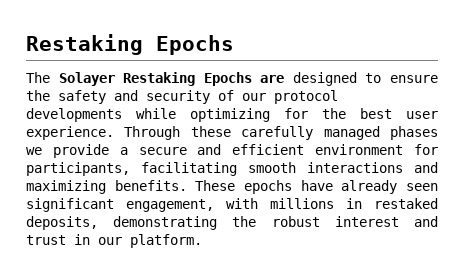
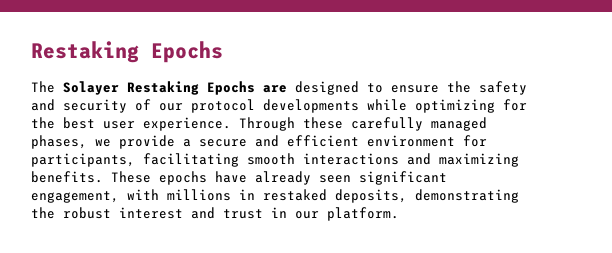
- Through these carefully managed phases we provide a secure and efficient environment for participants, facilitating smooth interactions and maximizing benefits.
+ Through these carefully managed phases, we provide a secure and efficient environment for participants, facilitating smooth interactions and maximizing benefits.

